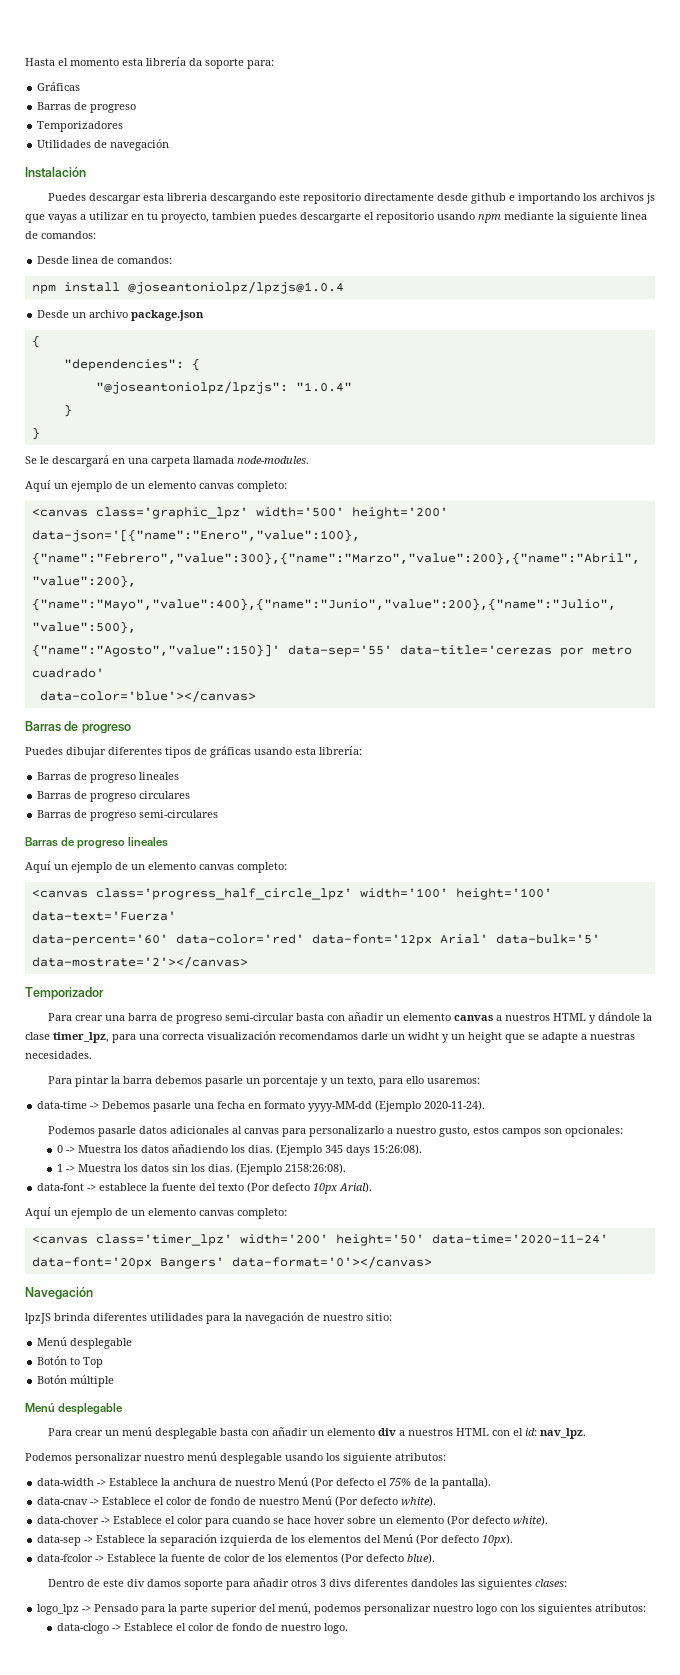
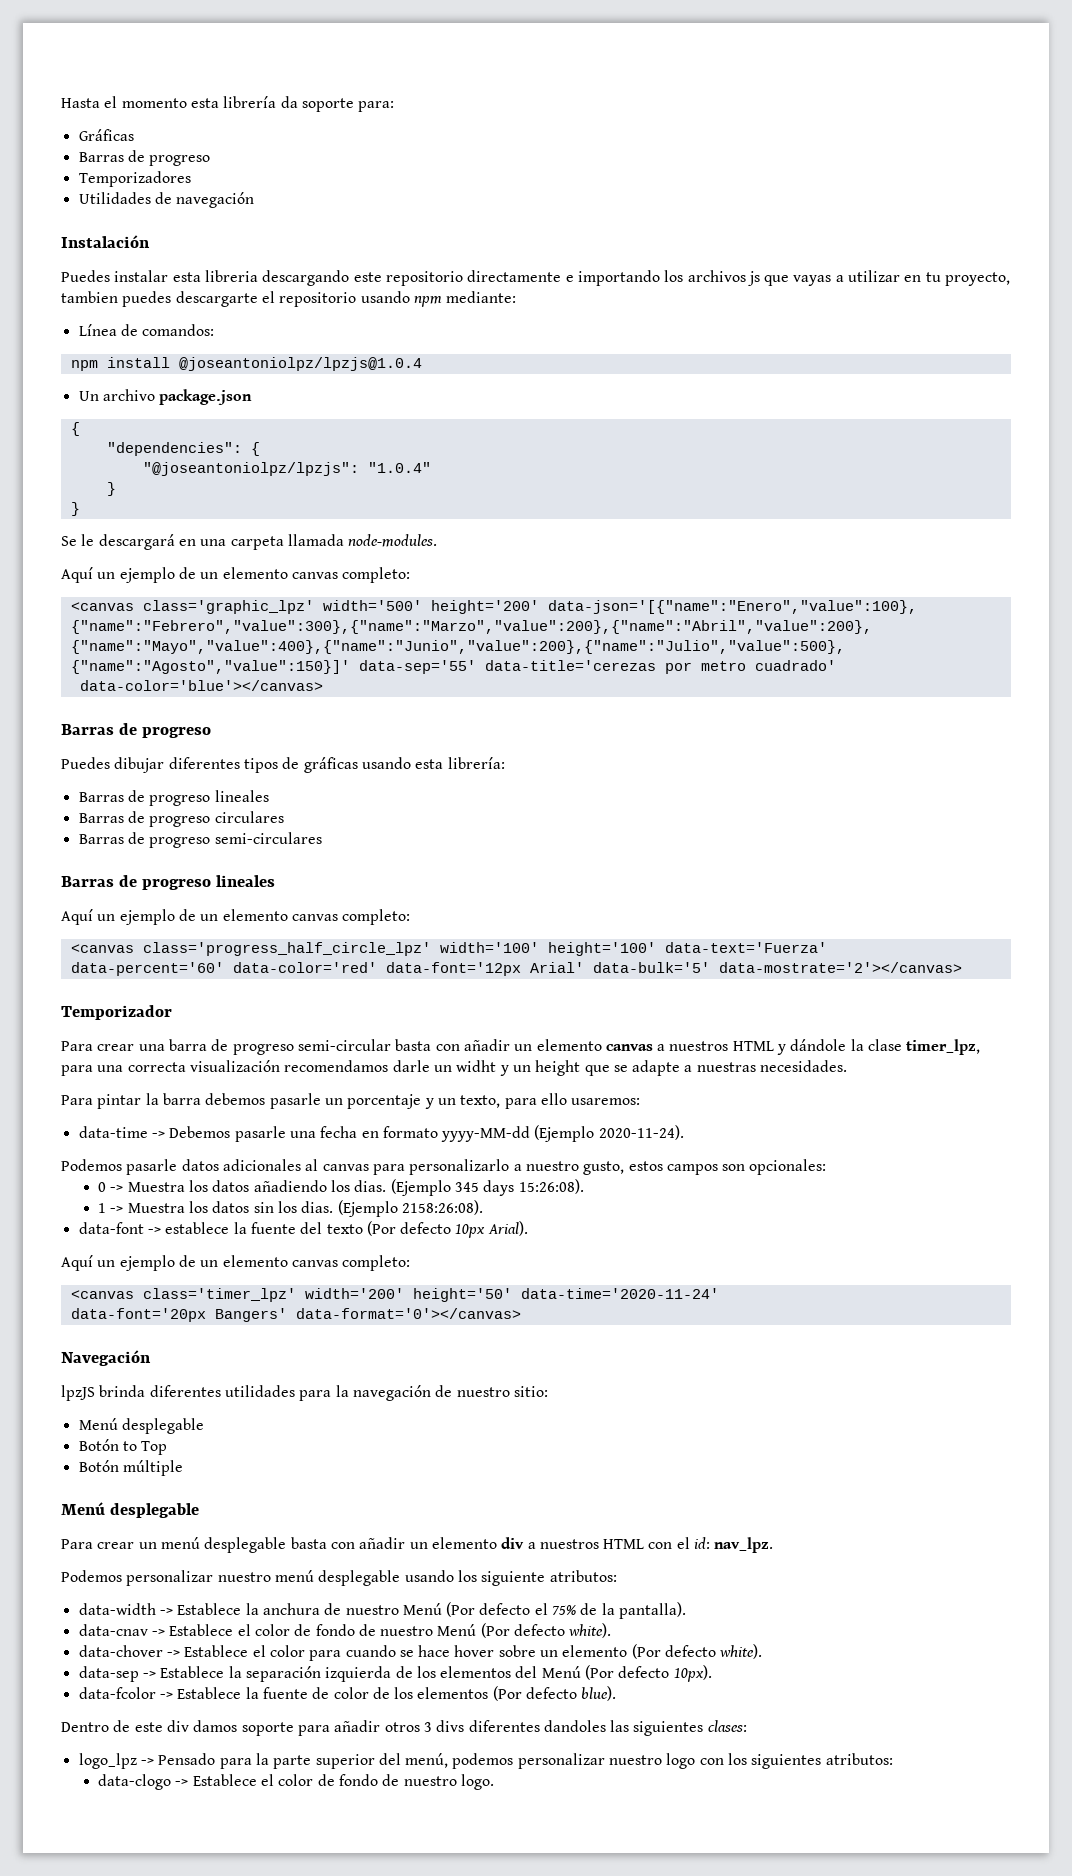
- Puedes descargar esta libreria descargando este repositorio directamente desde github e importando los archivos js que vayas a utilizar en tu proyecto, tambien puedes descargarte el repositorio usando npm mediante la siguiente linea de comandos:
- Desde linea de comandos:
+ Puedes instalar esta libreria descargando este repositorio directamente e importando los archivos js que vayas a utilizar en tu proyecto, tambien puedes descargarte el repositorio usando npm mediante:
+ Línea de comandos:
- Desde un archivo package.json
+ Un archivo package.json

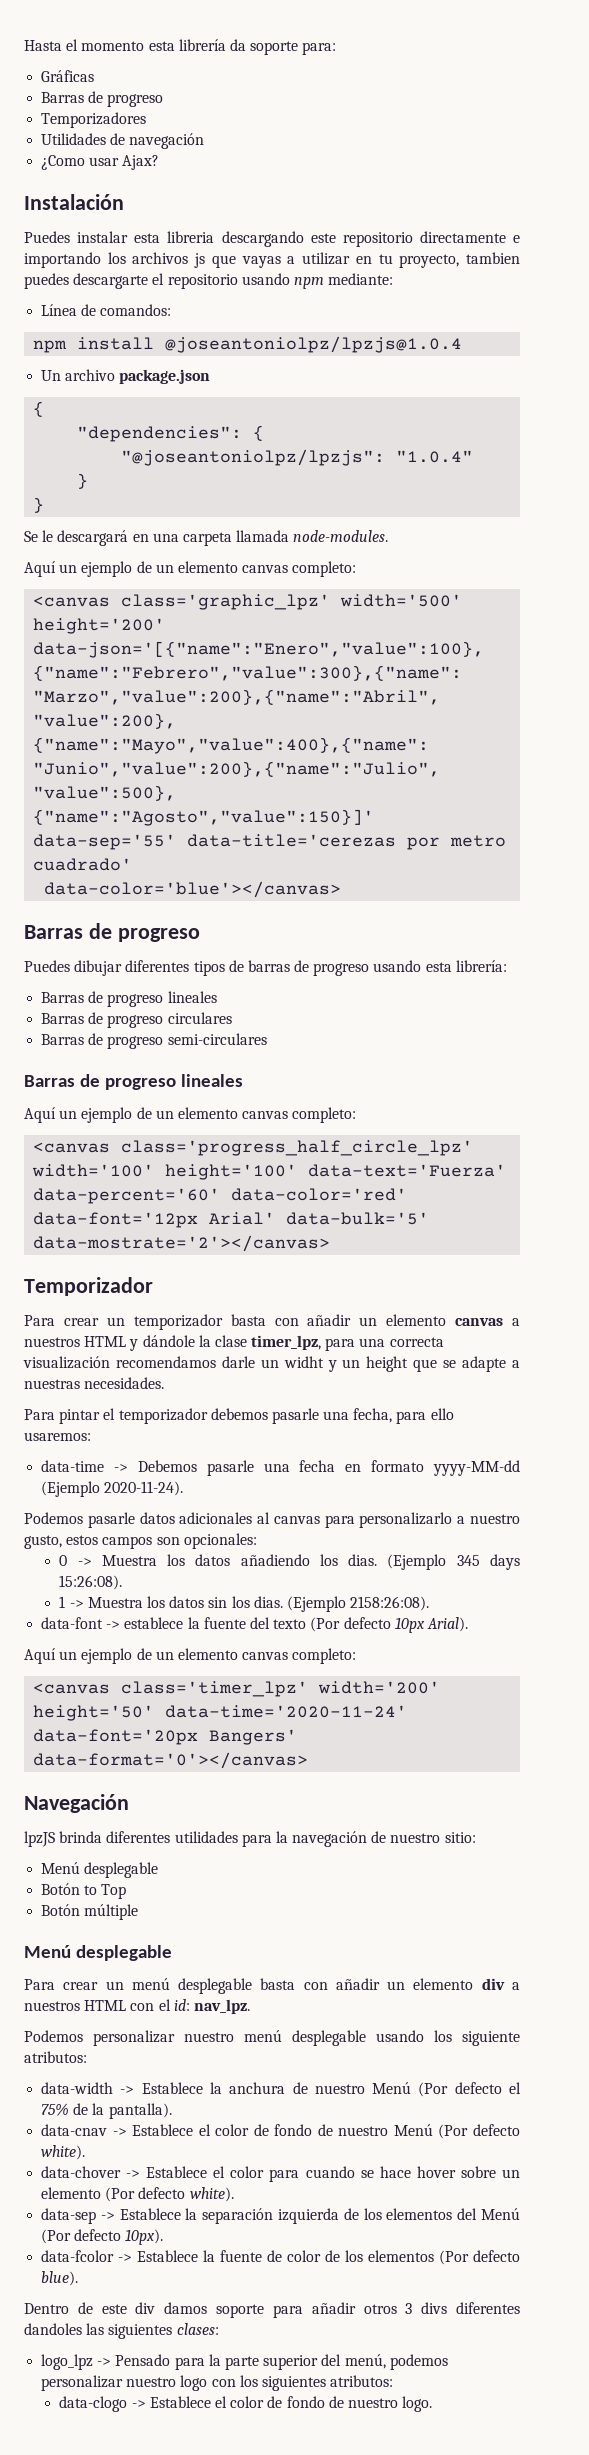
+ ¿Como usar Ajax?
- Puedes dibujar diferentes tipos de gráficas usando esta librería:
+ Puedes dibujar diferentes tipos de barras de progreso usando esta librería:
- Para crear una barra de progreso semi-circular basta con añadir un elemento canvas a nuestros HTML y dándole la clase timer_lpz, para una correcta visualización recomendamos darle un widht y un height que se adapte a nuestras necesidades.
+ Para crear un temporizador basta con añadir un elemento canvas a nuestros HTML y dándole la clase timer_lpz, para una correcta visualización recomendamos darle un widht y un height que se adapte a nuestras necesidades.
- Para pintar la barra debemos pasarle un porcentaje y un texto, para ello usaremos:
+ Para pintar el temporizador debemos pasarle una fecha, para ello usaremos:

